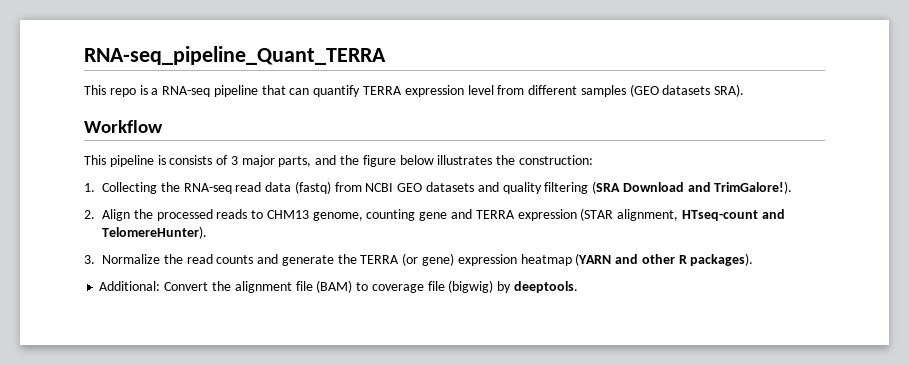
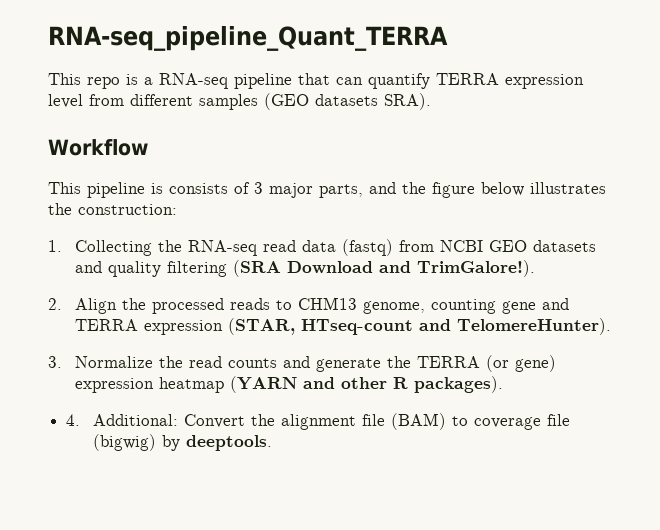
- 2. Align the processed reads to CHM13 genome, counting gene and TERRA expression (STAR alignment, HTseq-count and TelomereHunter).
+ 2. Align the processed reads to CHM13 genome, counting gene and TERRA expression (STAR, HTseq-count and TelomereHunter).
- Additional: Convert the alignment file (BAM) to coverage file (bigwig) by deeptools.
+ 4. Additional: Convert the alignment file (BAM) to coverage file (bigwig) by deeptools.

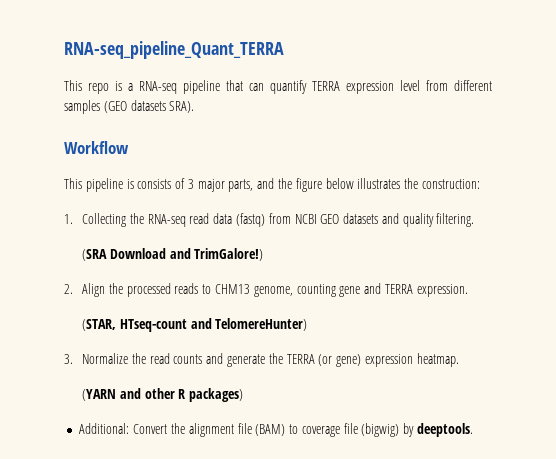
- 1. Collecting the RNA-seq read data (fastq) from NCBI GEO datasets and quality filtering (SRA Download and TrimGalore!).
+ 1. Collecting the RNA-seq read data (fastq) from NCBI GEO datasets and quality filtering.
+ (SRA Download and TrimGalore!)
- 2. Align the processed reads to CHM13 genome, counting gene and TERRA expression (STAR, HTseq-count and TelomereHunter).
+ 2. Align the processed reads to CHM13 genome, counting gene and TERRA expression.
+ (STAR, HTseq-count and TelomereHunter)
- 3. Normalize the read counts and generate the TERRA (or gene) expression heatmap (YARN and other R packages).
- 4. Additional: Convert the alignment file (BAM) to coverage file (bigwig) by deeptools.
+ 3. Normalize the read counts and generate the TERRA (or gene) expression heatmap.
+ (YARN and other R packages)
+ Additional: Convert the alignment file (BAM) to coverage file (bigwig) by deeptools.

